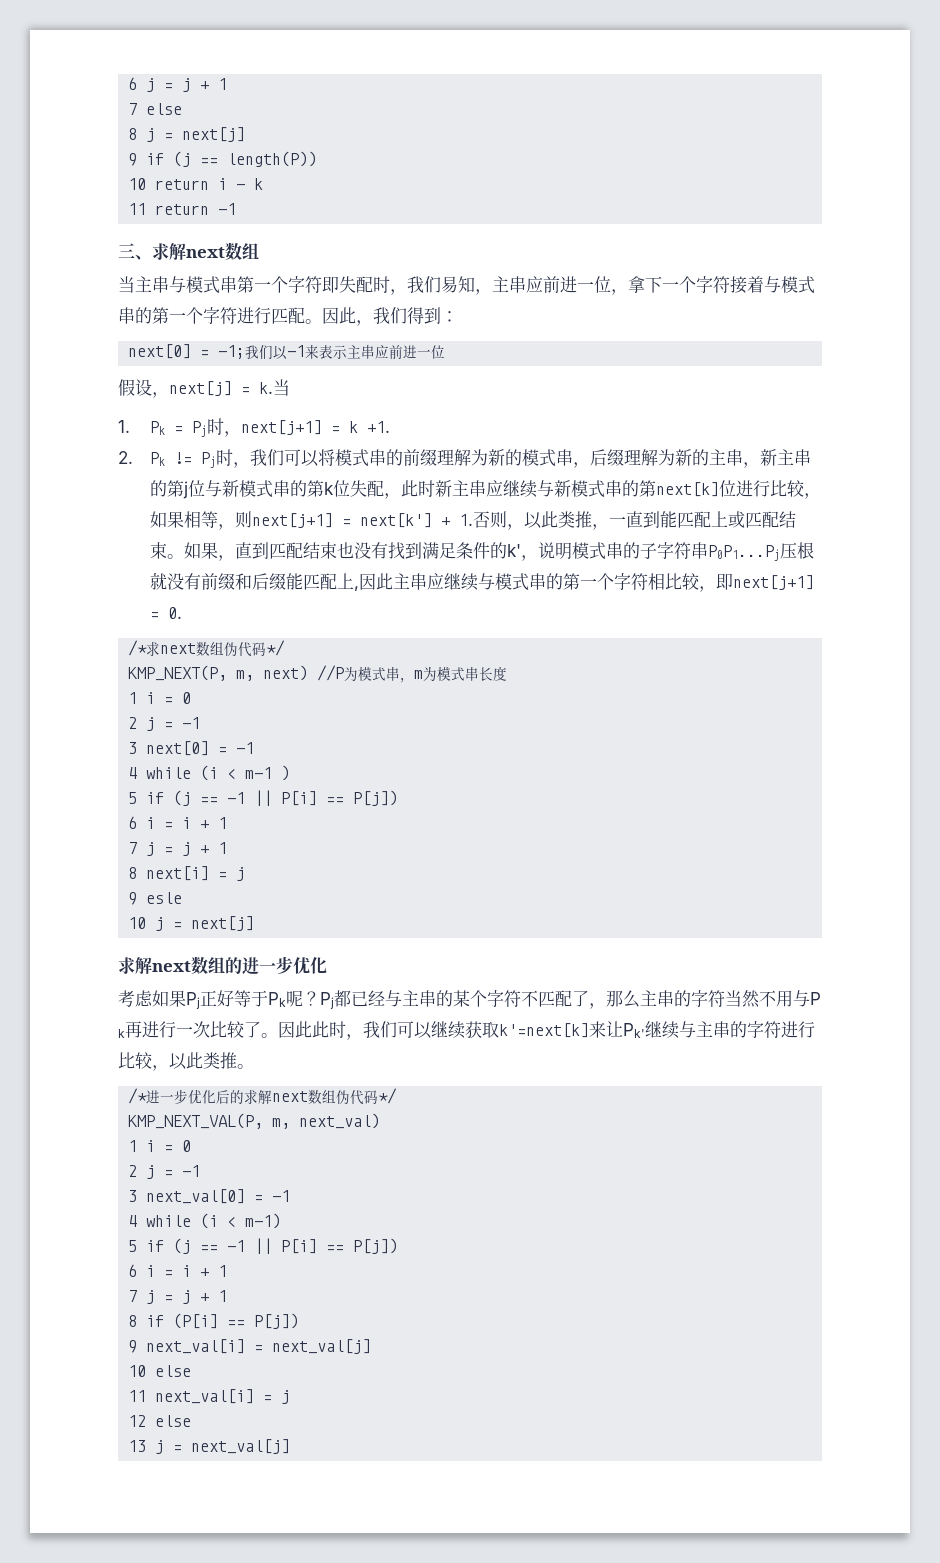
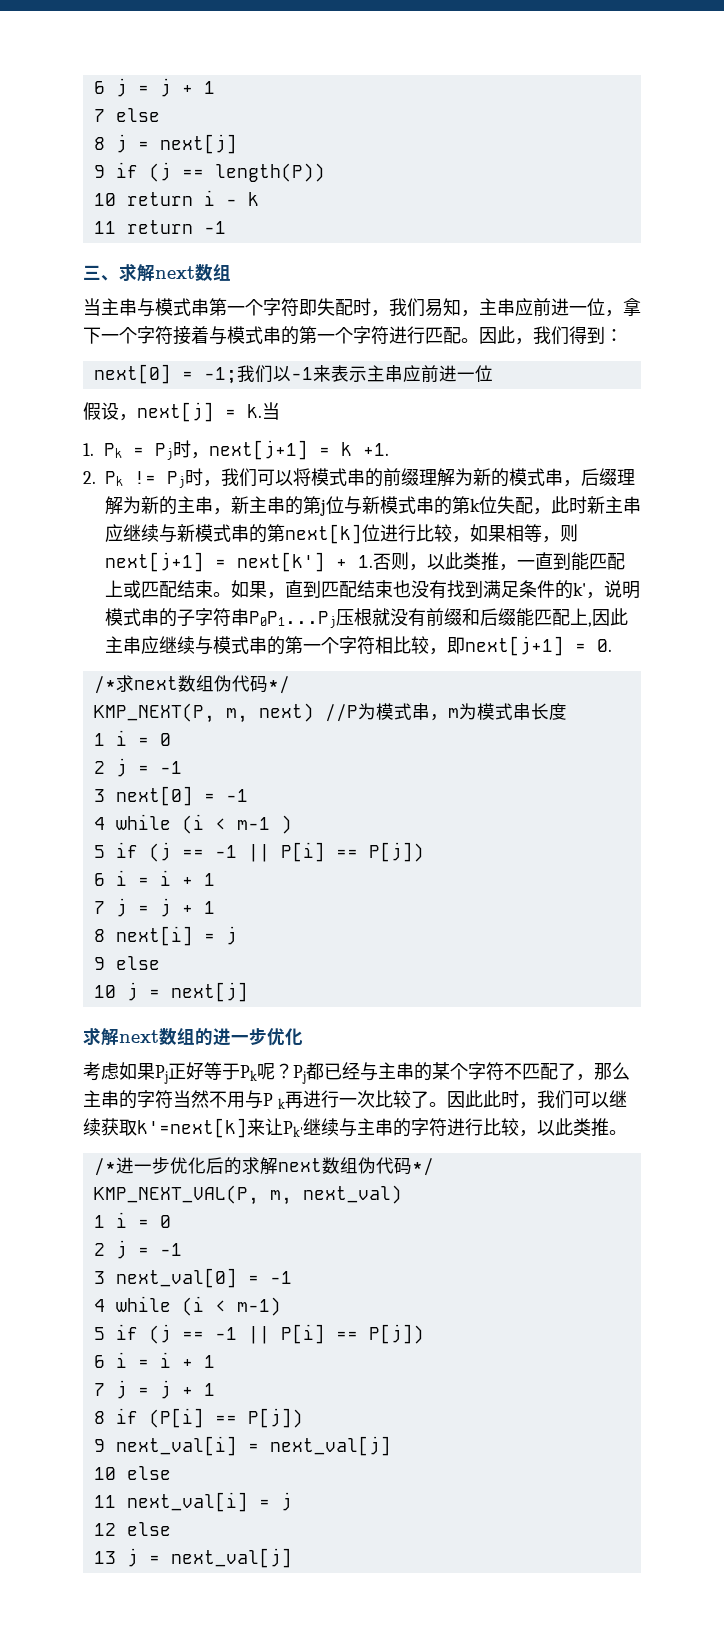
- 9 esle
+ 9 else

